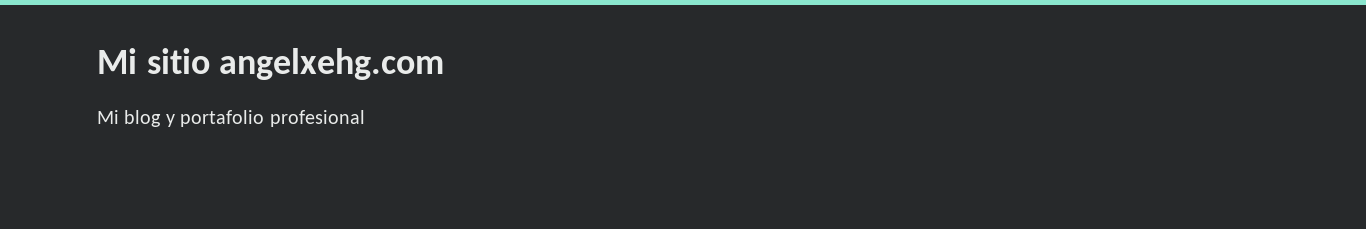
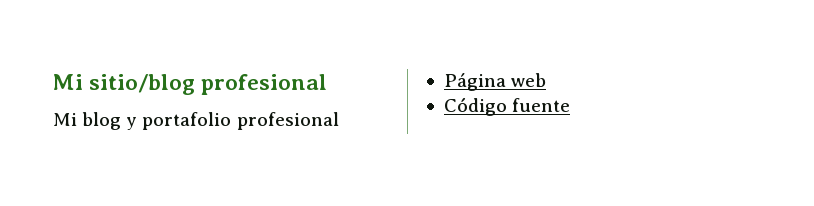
- Mi sitio angelxehg.com
+ Mi sitio/blog profesional
+ Página web
+ Código fuente

